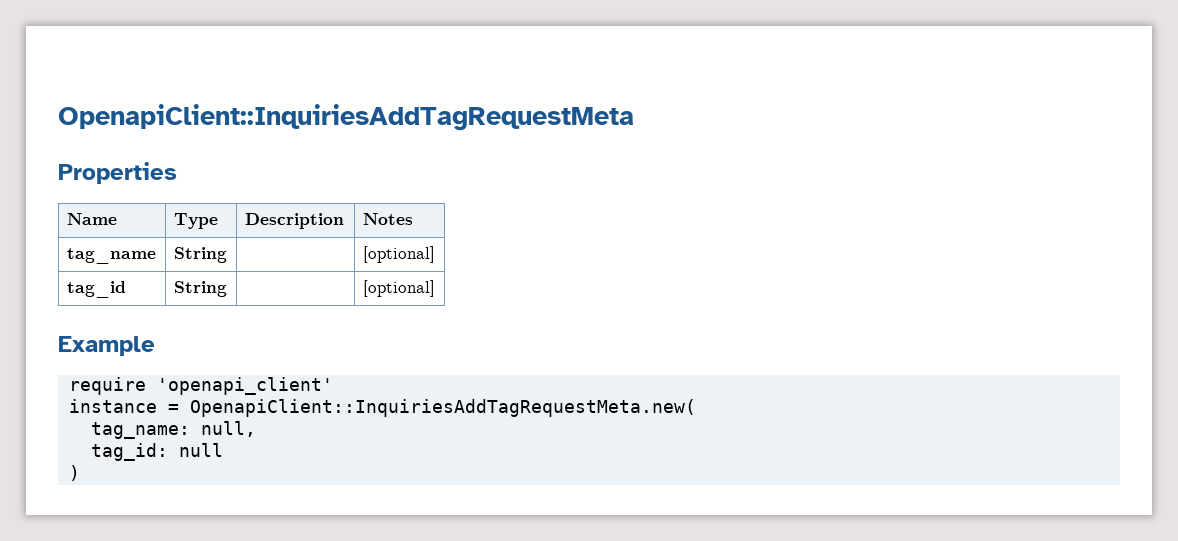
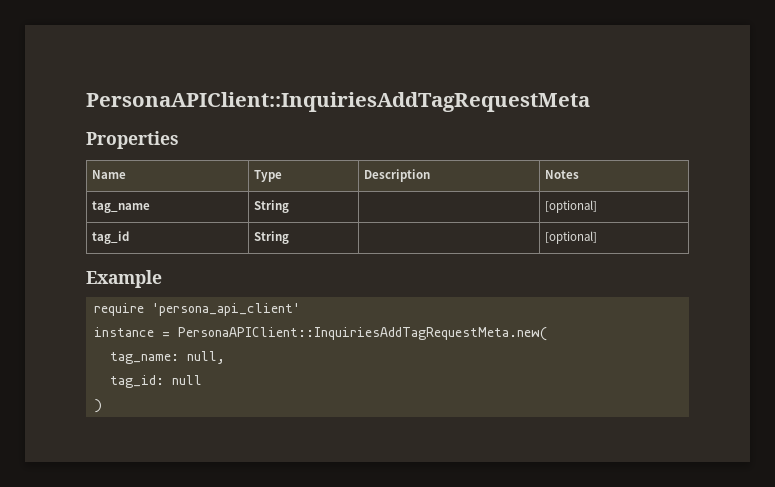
- OpenapiClient::InquiriesAddTagRequestMeta
+ PersonaAPIClient::InquiriesAddTagRequestMeta
- require 'openapi_client'
+ require 'persona_api_client'
- instance = OpenapiClient::InquiriesAddTagRequestMeta.new(
+ instance = PersonaAPIClient::InquiriesAddTagRequestMeta.new(

